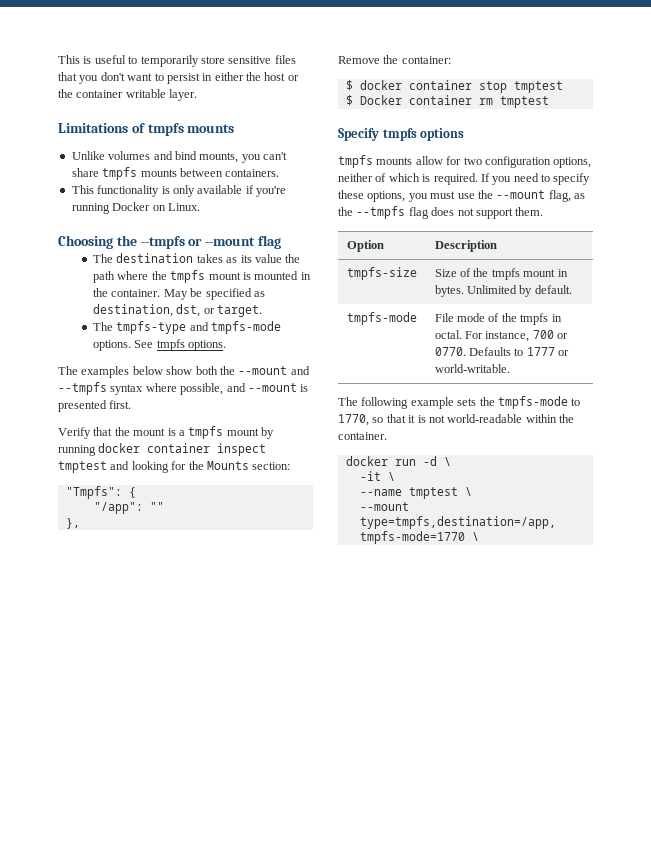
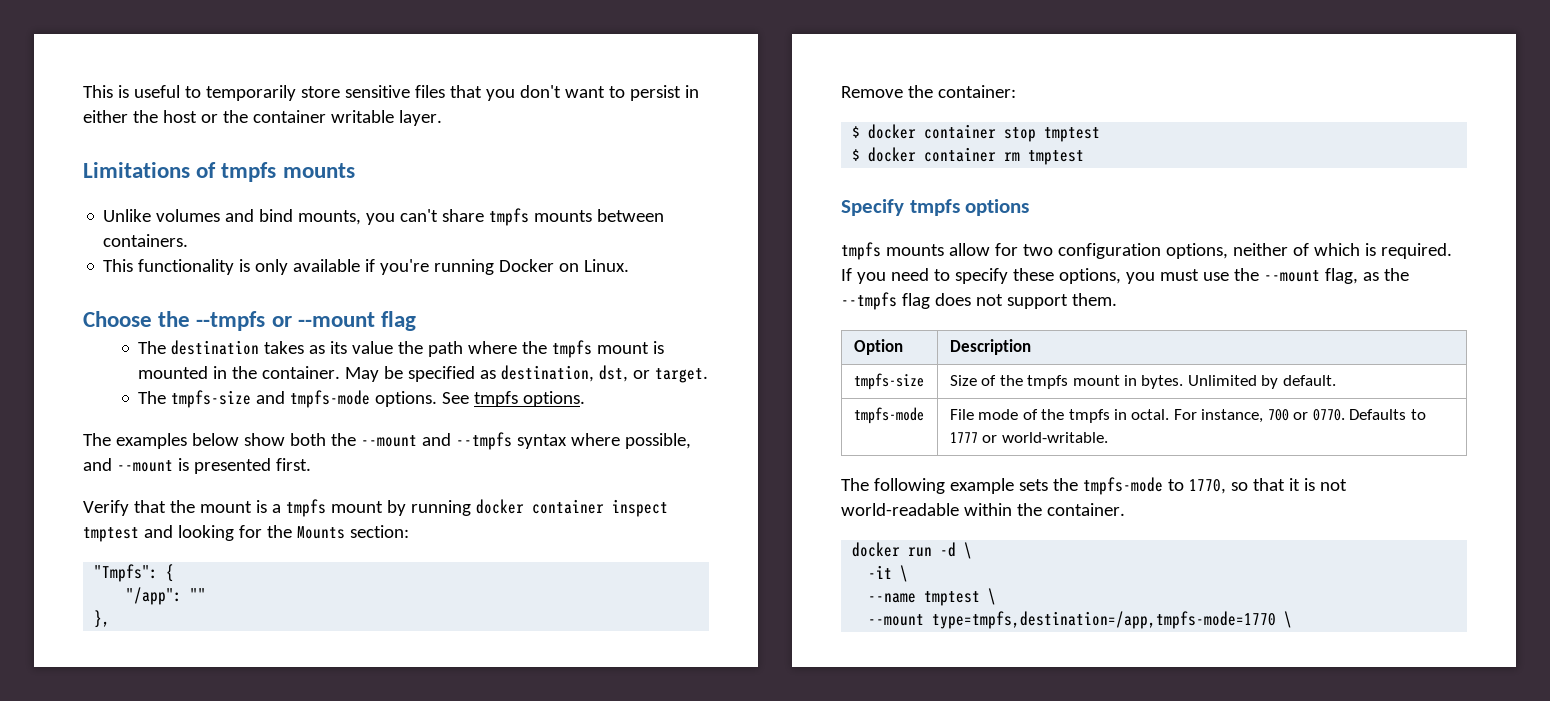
- Choosing the --tmpfs or --mount flag
+ Choose the --tmpfs or --mount flag
- The tmpfs-type and tmpfs-mode options.
+ The tmpfs-size and tmpfs-mode options.
- $ Docker container rm tmptest
+ $ docker container rm tmptest

